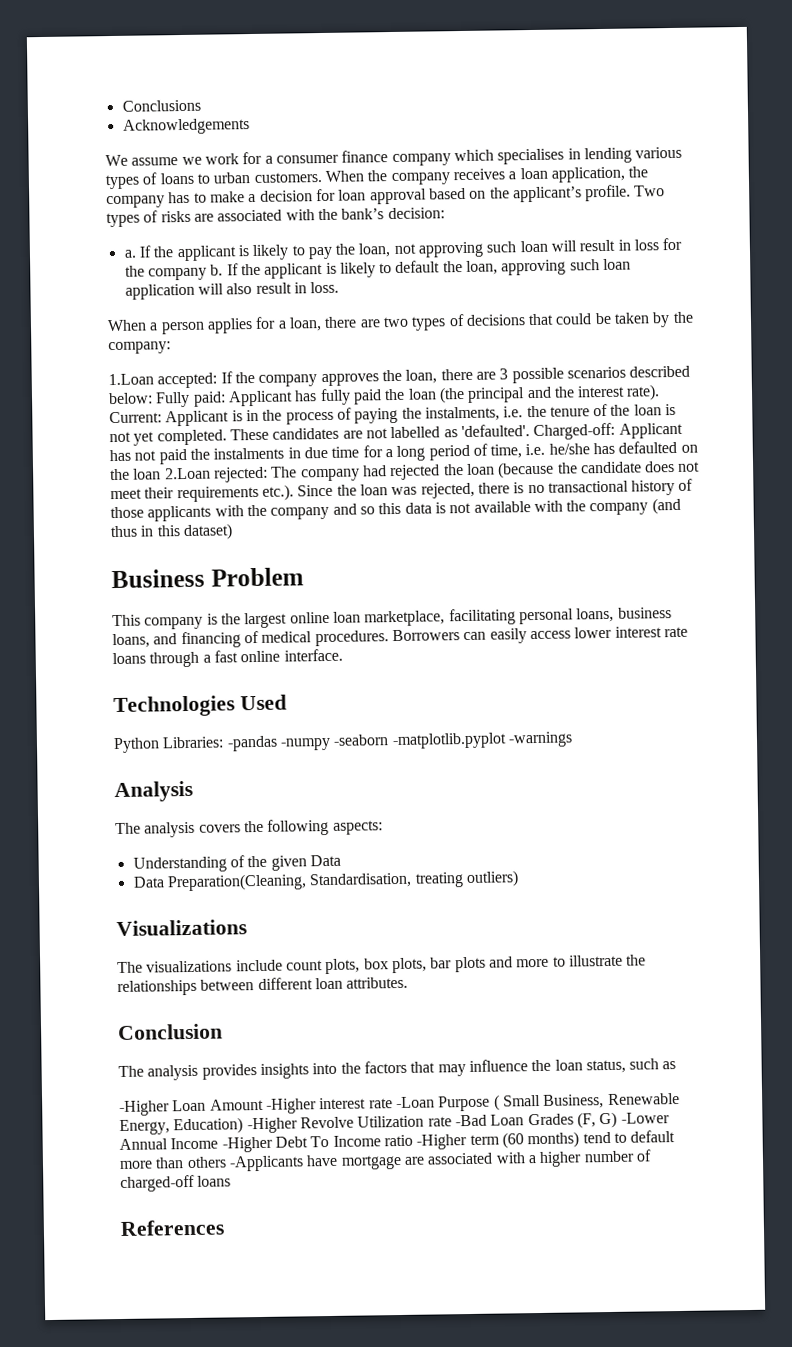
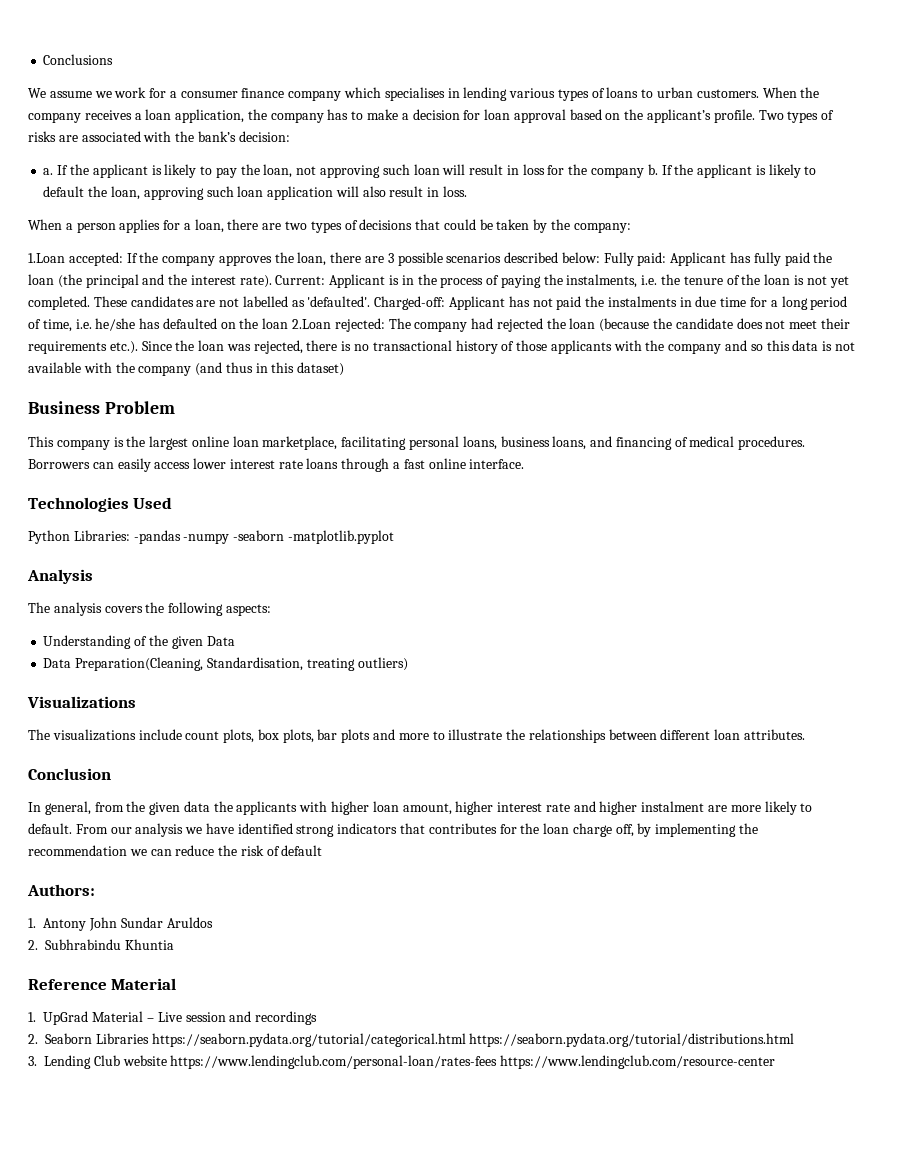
- Acknowledgements
- Python Libraries: -pandas -numpy -seaborn -matplotlib.pyplot -warnings
+ Python Libraries: -pandas -numpy -seaborn -matplotlib.pyplot
- The analysis provides insights into the factors that may influence the loan status, such as
- -Higher Loan Amount -Higher interest rate -Loan Purpose ( Small Business, Renewable Energy, Education) -Higher Revolve Utilization rate -Bad Loan Grades (F, G) -Lower Annual Income -Higher Debt To Income ratio -Higher term (60 months) tend to default more than others -Applicants have mortgage are associated with a higher number of charged-off loans
- References
+ In general, from the given data the applicants with higher loan amount, higher interest rate and higher instalment are more likely to default. From our analysis we have identified strong indicators that contributes for the loan charge off, by implementing the recommendation we can reduce the risk of default
+ Authors:
+ 1. Antony John Sundar Aruldos
+ 2. Subhrabindu Khuntia
+ Reference Material
+ 1. UpGrad Material – Live session and recordings
+ 2. Seaborn Libraries https://seaborn.pydata.org/tutorial/categorical.html https://seaborn.pydata.org/tutorial/distributions.html
+ 3. Lending Club website https://www.lendingclub.com/personal-loan/rates-fees https://www.lendingclub.com/resource-center

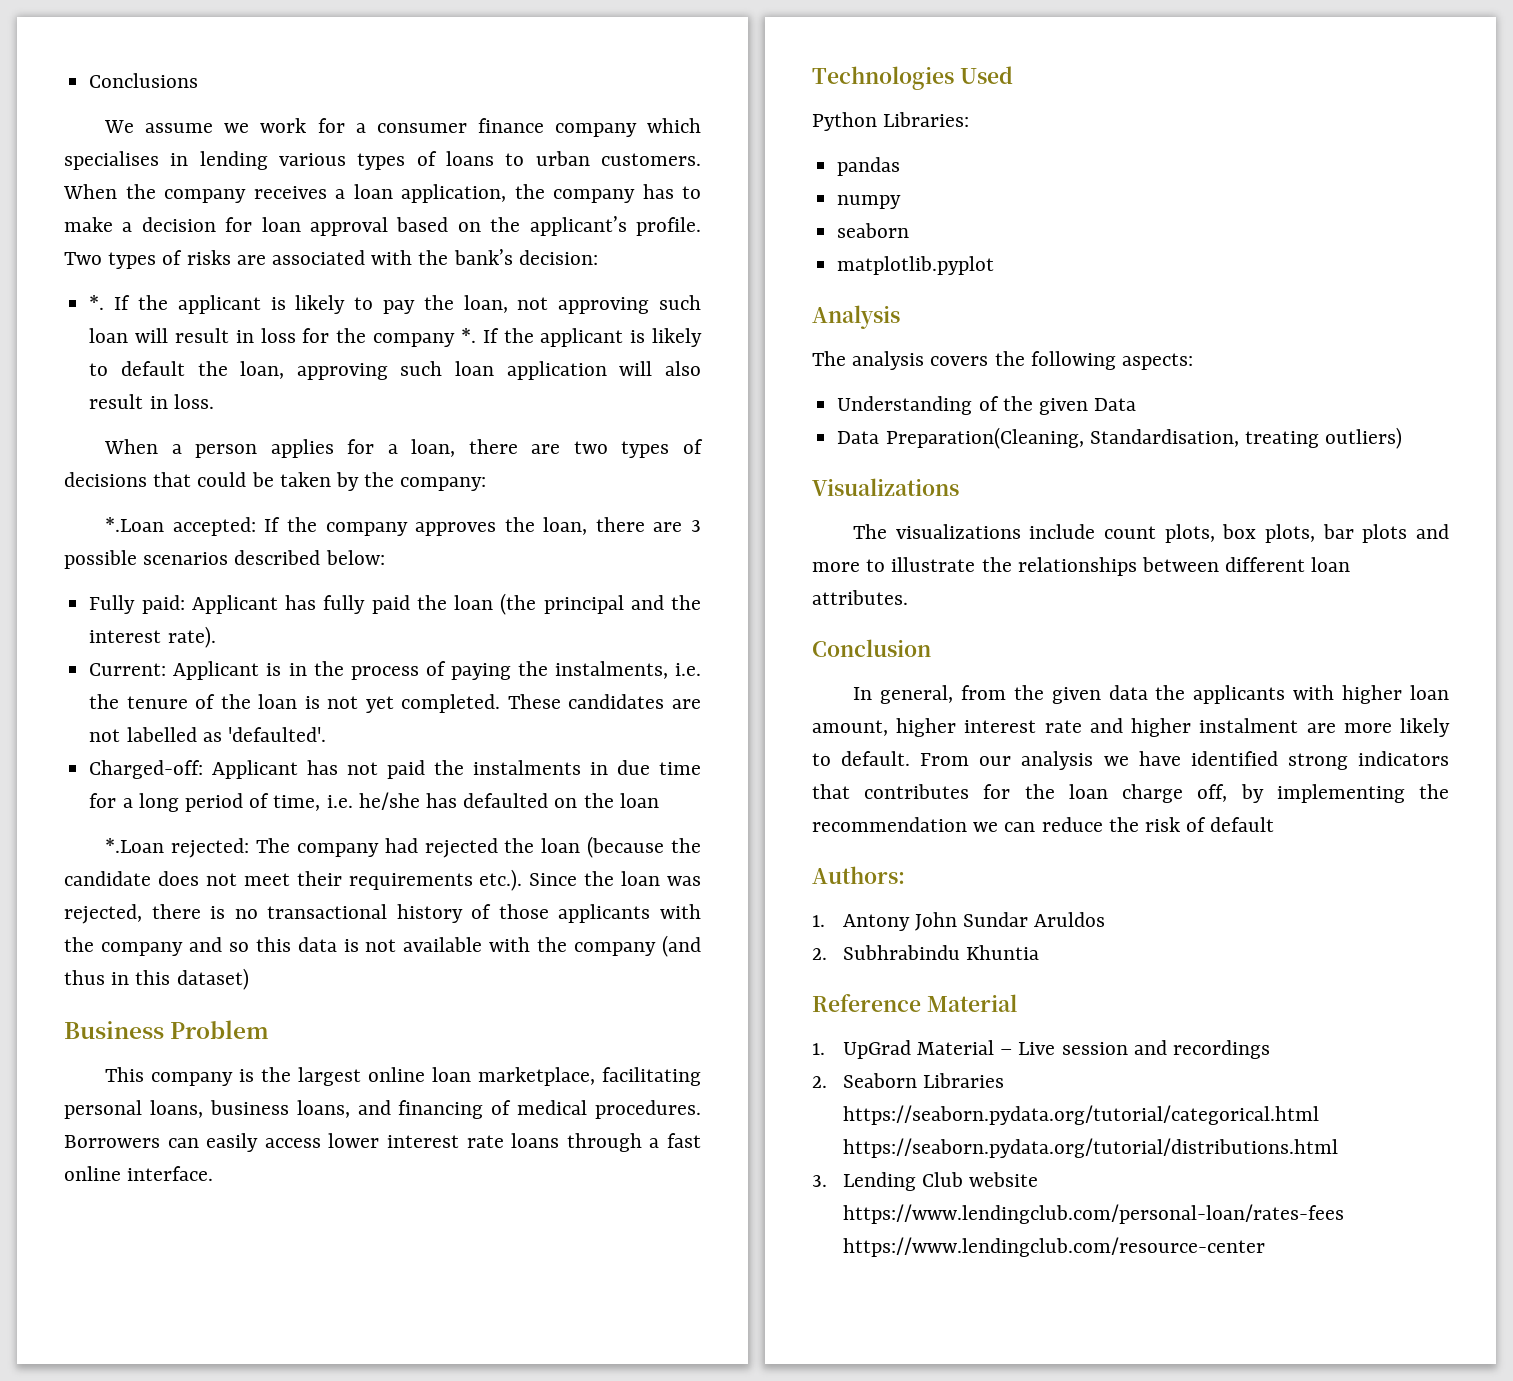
  Two types of risks are associated with the bank’s decision:
- a.
+ *.
- If the applicant is likely to pay the loan, not approving such loan will result in loss for the company b.
+ If the applicant is likely to pay the loan, not approving such loan will result in loss for the company *.
- 1.Loan accepted: If the company approves the loan, there are 3 possible scenarios described below: Fully paid: Applicant has fully paid the loan (the principal and the interest rate). Current: Applicant is in the process of paying the instalments, i.e. the tenure of the loan is not yet completed.
+ *.Loan accepted: If the company approves the loan, there are 3 possible scenarios described below:
+ Fully paid: Applicant has fully paid the loan (the principal and the interest rate).
+ Current: Applicant is in the process of paying the instalments, i.e. the tenure of the loan is not yet completed.
- These candidates are not labelled as 'defaulted'. Charged-off:
+ These candidates are not labelled as 'defaulted'.
+ Charged-off:
- Applicant has not paid the instalments in due time for a long period of time, i.e. he/she has defaulted on the loan 2.Loan rejected:
+ Applicant has not paid the instalments in due time for a long period of time, i.e. he/she has defaulted on the loan
+ *.Loan rejected:
- Python Libraries: -pandas -numpy -seaborn -matplotlib.pyplot
+ Python Libraries:
+ pandas
+ numpy
+ seaborn
+ matplotlib.pyplot

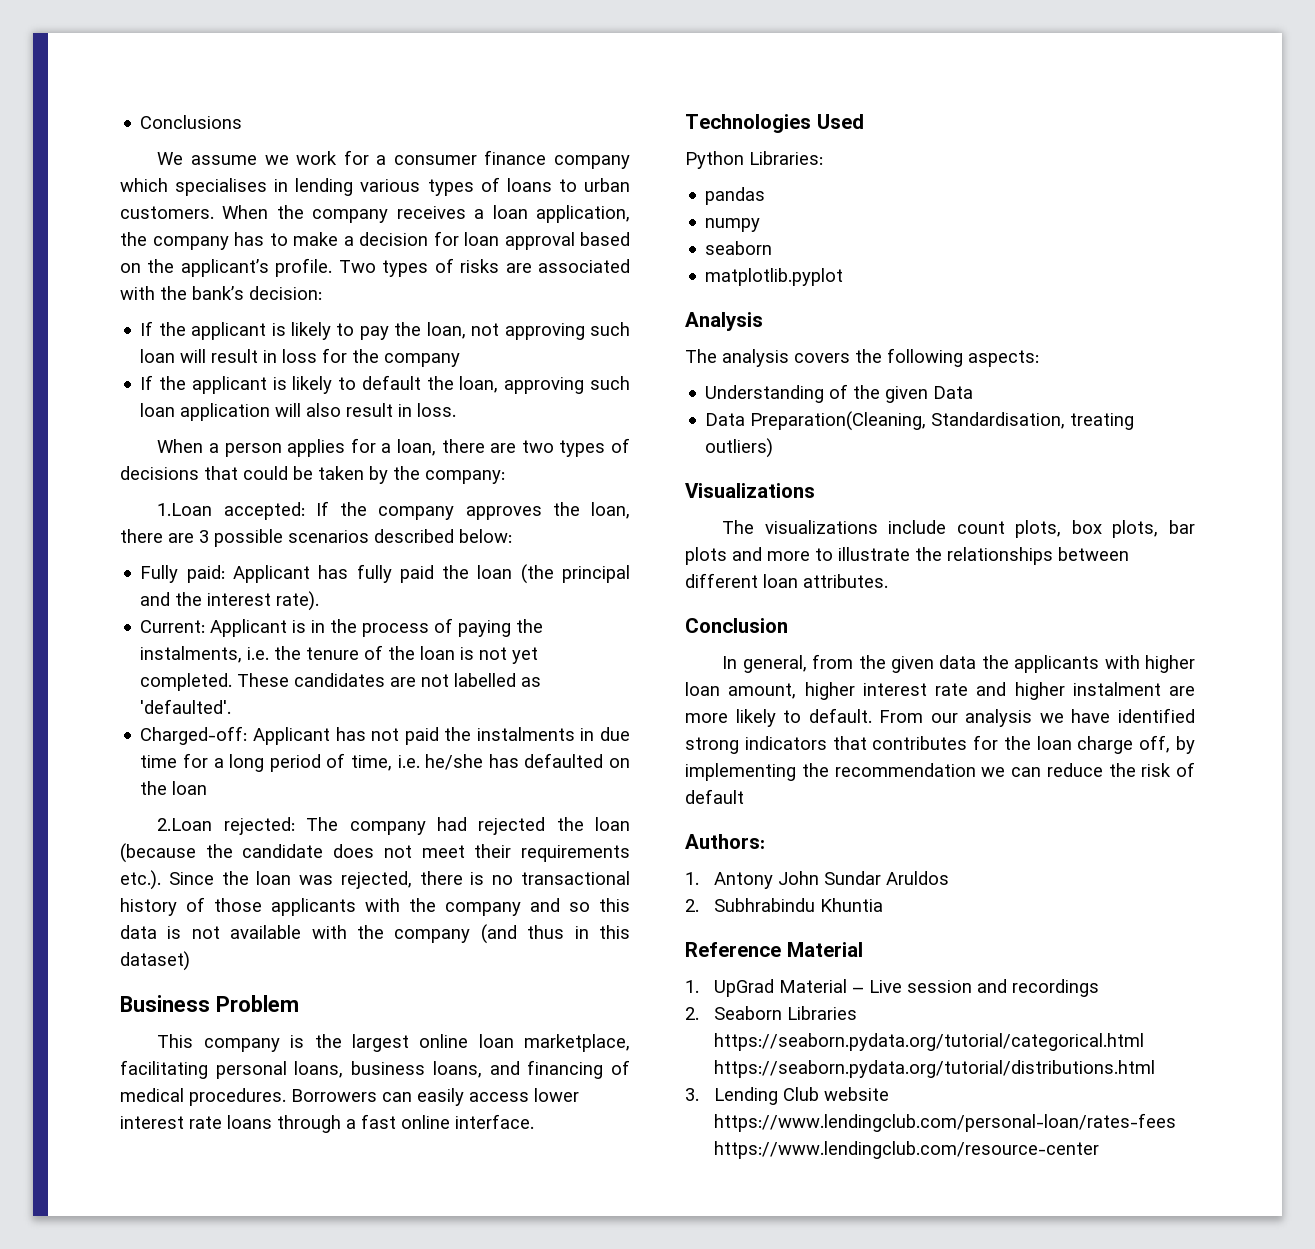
  Two types of risks are associated with the bank’s decision:
- *. If the applicant is likely to pay the loan, not approving such loan will result in loss for the company *. If the applicant is likely to default the loan, approving such loan application will also result in loss.
+ If the applicant is likely to pay the loan, not approving such loan will result in loss for the company
+ If the applicant is likely to default the loan, approving such loan application will also result in loss.
- *.Loan accepted: If the company approves the loan, there are 3 possible scenarios described below:
+ 1.Loan accepted: If the company approves the loan, there are 3 possible scenarios described below:
- *.Loan rejected: The company had rejected the loan (because the candidate does not meet their requirements etc.). Since the loan was rejected, there is no transactional history of those applicants with the company and so this data is not available with the company (and thus in this dataset)
+ 2.Loan rejected: The company had rejected the loan (because the candidate does not meet their requirements etc.). Since the loan was rejected, there is no transactional history of those applicants with the company and so this data is not available with the company (and thus in this dataset)

